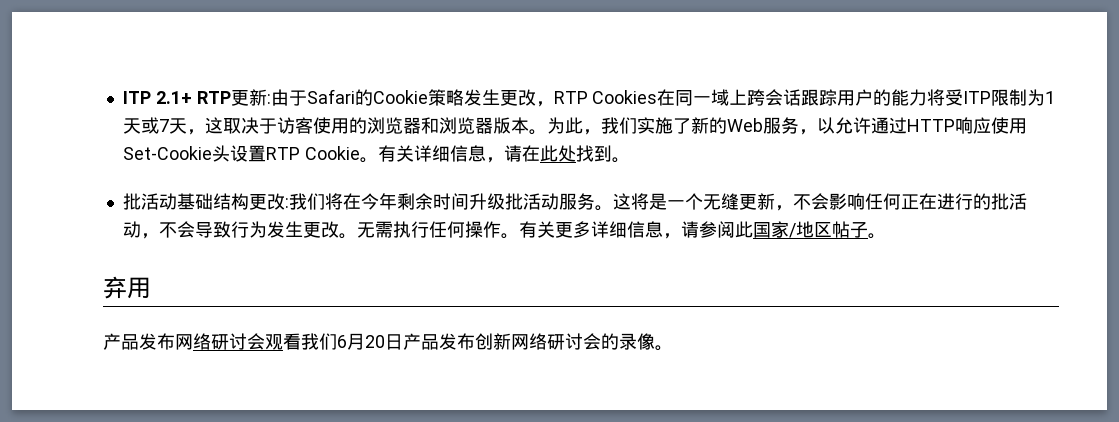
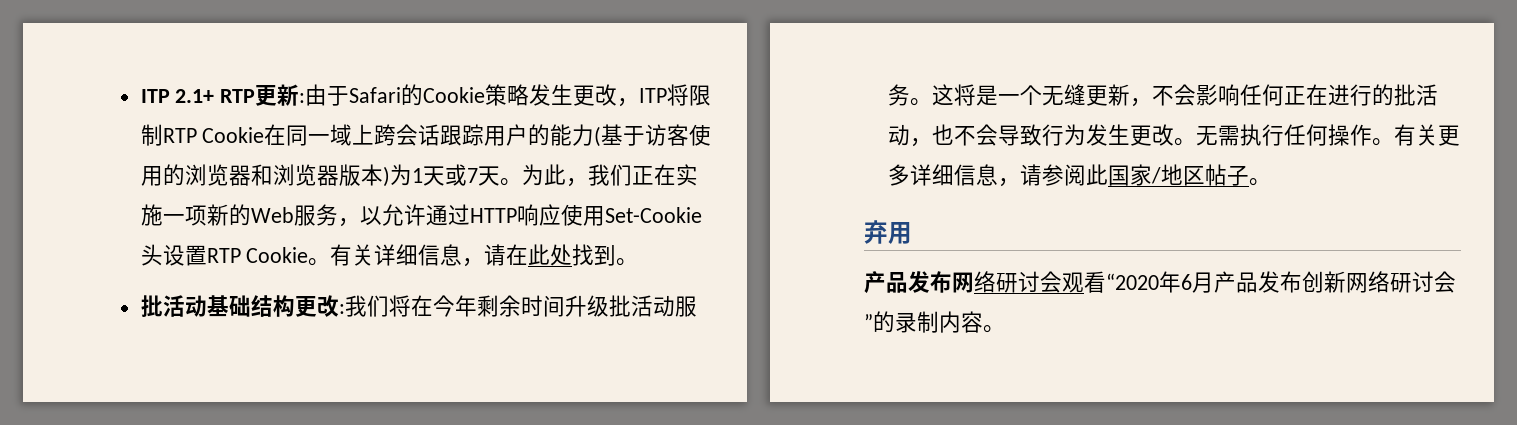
- ITP 2.1+ RTP更新:由于Safari的Cookie策略发生更改，RTP Cookies在同一域上跨会话跟踪用户的能力将受ITP限制为1天或7天，这取决于访客使用的浏览器和浏览器版本。为此，我们实施了新的Web服务，以允许通过HTTP响应使用Set-Cookie头设置RTP Cookie。
+ ITP 2.1+ RTP更新:由于Safari的Cookie策略发生更改，ITP将限制RTP Cookie在同一域上跨会话跟踪用户的能力(基于访客使用的浏览器和浏览器版本)为1天或7天。为此，我们正在实施一项新的Web服务，以允许通过HTTP响应使用Set-Cookie头设置RTP Cookie。
- 这将是一个无缝更新，不会影响任何正在进行的批活动，不会导致行为发生更改。
+ 这将是一个无缝更新，不会影响任何正在进行的批活动，也不会导致行为发生更改。
- 产品发布网络研讨会观看我们6月20日产品发布创新网络研讨会的录像。
+ 产品发布网络研讨会观看“2020年6月产品发布创新网络研讨会”的录制内容。

